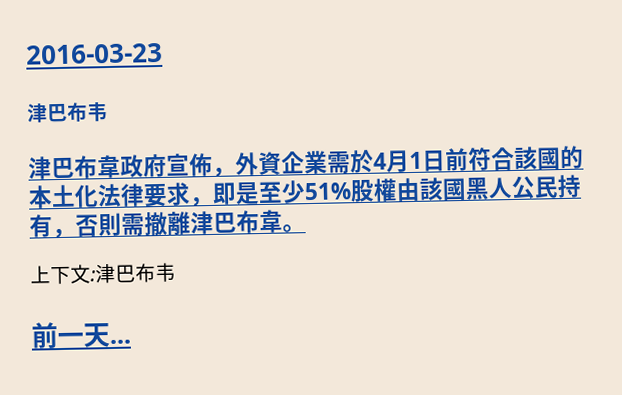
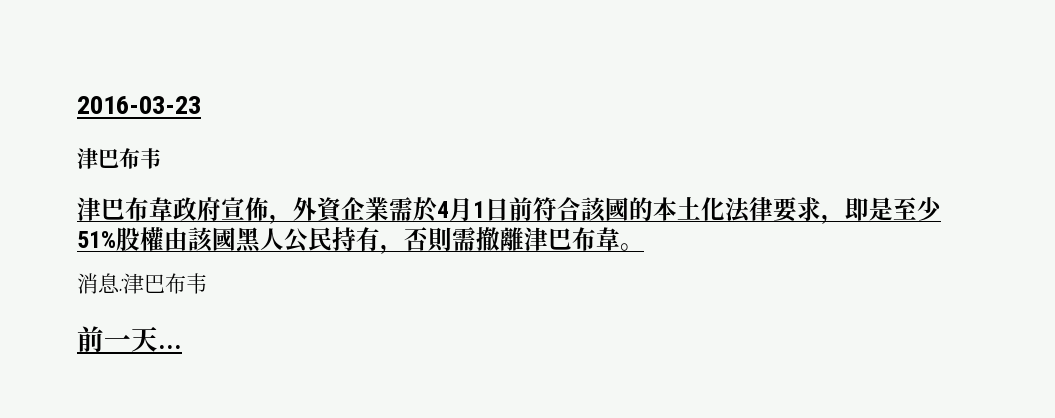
- 上下文:津巴布韦
+ 消息:津巴布韦

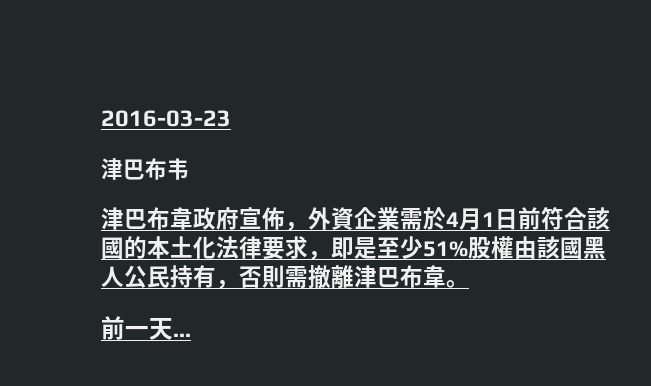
- 消息:津巴布韦

